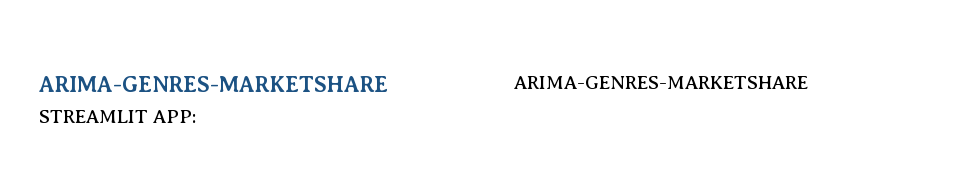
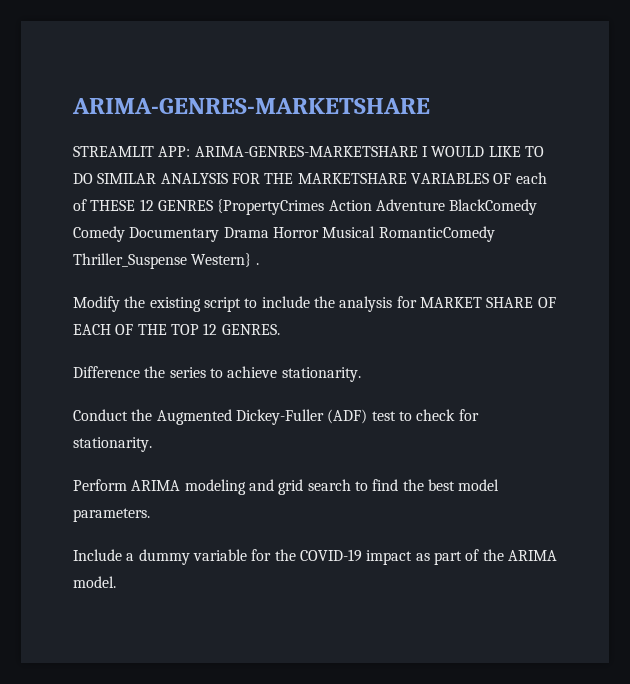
- STREAMLIT APP: ARIMA-GENRES-MARKETSHARE
+ STREAMLIT APP: ARIMA-GENRES-MARKETSHARE I WOULD LIKE TO DO SIMILAR ANALYSIS FOR THE MARKETSHARE VARIABLES OF each of THESE 12 GENRES {PropertyCrimes Action Adventure BlackComedy Comedy Documentary Drama Horror Musical RomanticComedy Thriller_Suspense Western} .
+ Modify the existing script to include the analysis for MARKET SHARE OF EACH OF THE TOP 12 GENRES.
+ Difference the series to achieve stationarity.
+ Conduct the Augmented Dickey-Fuller (ADF) test to check for stationarity.
+ Perform ARIMA modeling and grid search to find the best model parameters.
+ Include a dummy variable for the COVID-19 impact as part of the ARIMA model.

